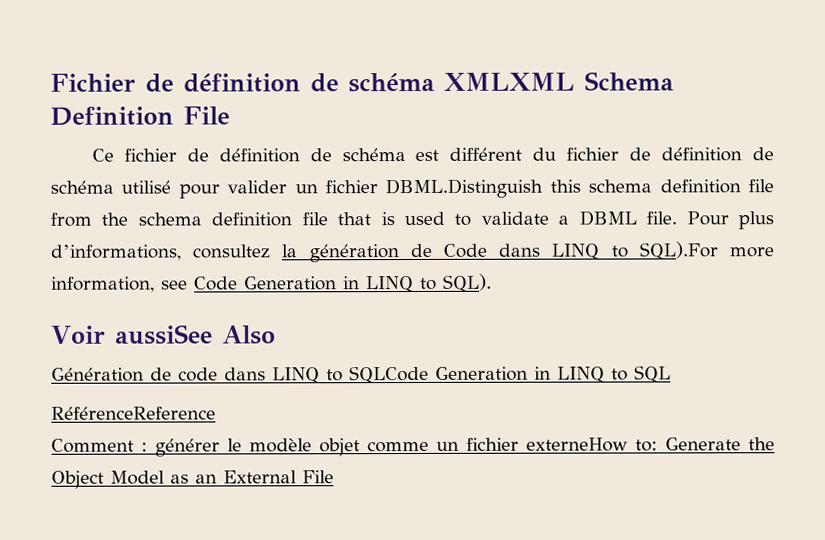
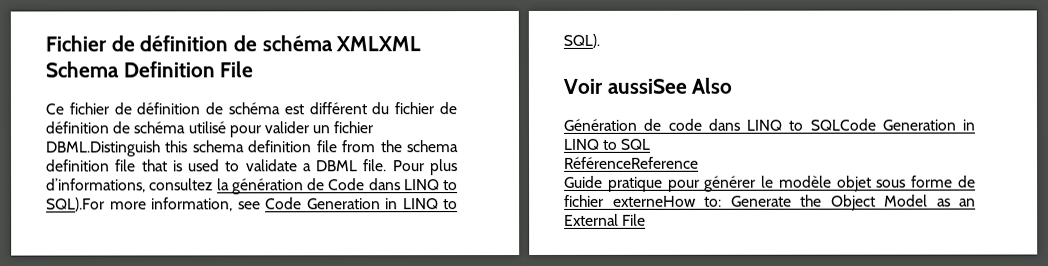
- Comment : générer le modèle objet comme un fichier externeHow to: Generate the Object Model as an External File
+ Guide pratique pour générer le modèle objet sous forme de fichier externeHow to: Generate the Object Model as an External File

